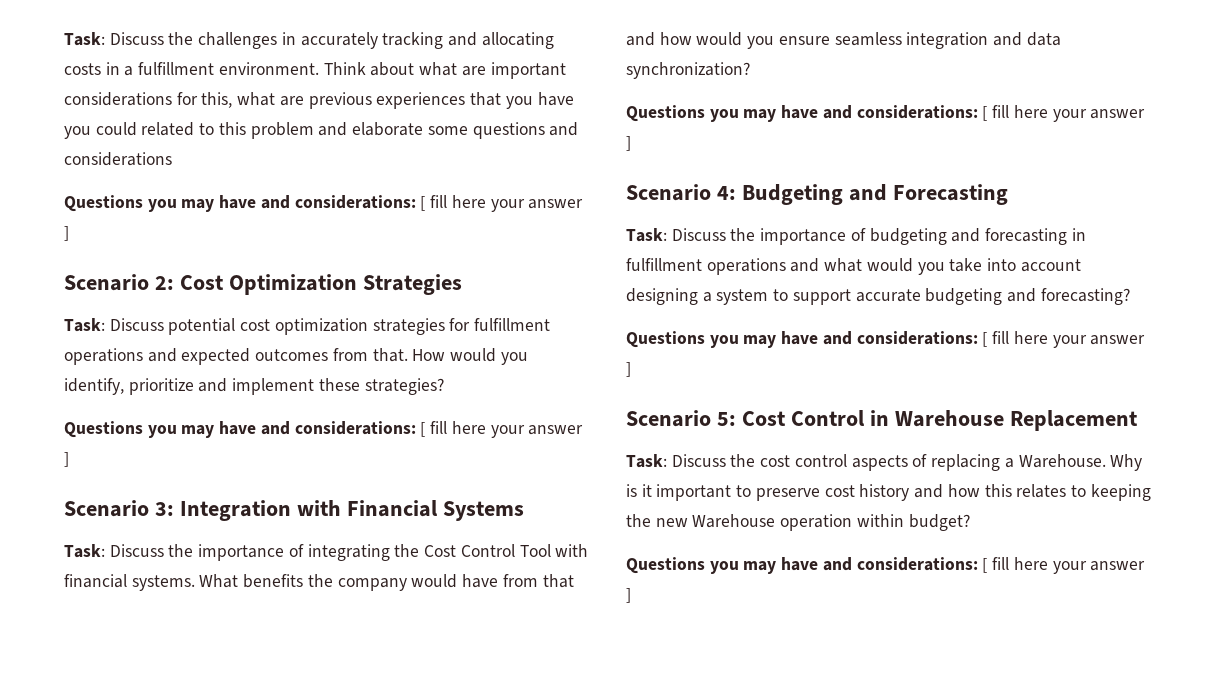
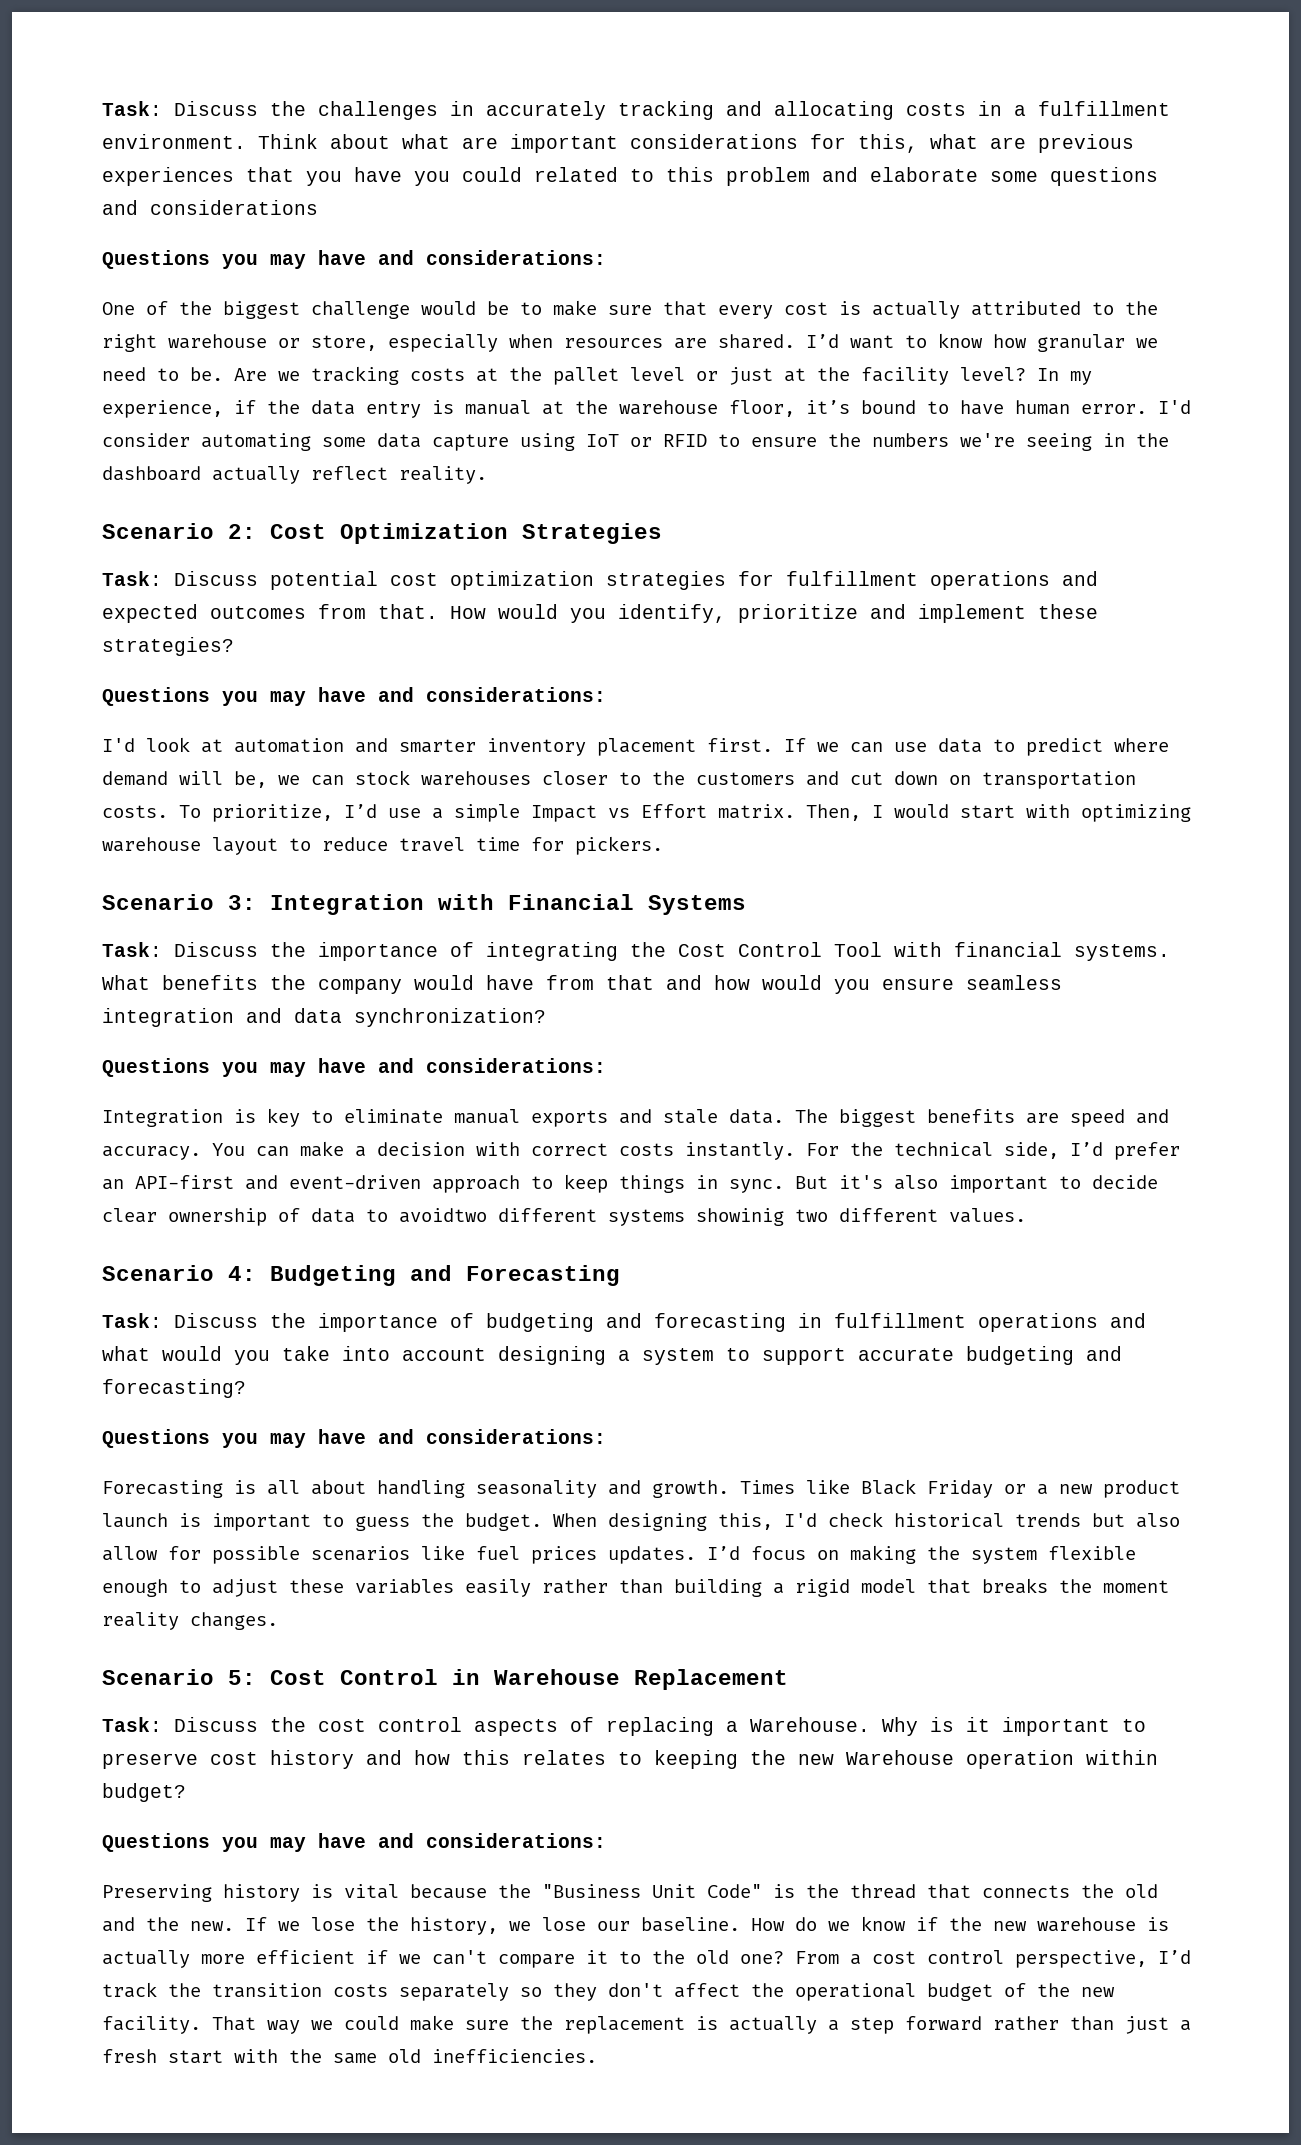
  Think about what are important considerations for this, what are previous experiences that you have you could related to this problem and elaborate some questions and considerations
- Questions you may have and considerations: [ fill here your answer ]
+ Questions you may have and considerations:
+ One of the biggest challenge would be to make sure that every cost is actually attributed to the right warehouse or store, especially when resources are shared. I’d want to know how granular we need to be. Are we tracking costs at the pallet level or just at the facility level? In my experience, if the data entry is manual at the warehouse floor, it’s bound to have human error. I'd consider automating some data capture using IoT or RFID to ensure the numbers we're seeing in the dashboard actually reflect reality.
  How would you identify, prioritize and implement these strategies?
- Questions you may have and considerations: [ fill here your answer ]
+ Questions you may have and considerations:
+ I'd look at automation and smarter inventory placement first. If we can use data to predict where demand will be, we can stock warehouses closer to the customers and cut down on transportation costs. To prioritize, I’d use a simple Impact vs Effort matrix. Then, I would start with optimizing warehouse layout to reduce travel time for pickers.
  What benefits the company would have from that and how would you ensure seamless integration and data synchronization?
- Questions you may have and considerations: [ fill here your answer ]
+ Questions you may have and considerations:
+ Integration is key to eliminate manual exports and stale data. The biggest benefits are speed and accuracy. You can make a decision with correct costs instantly. For the technical side, I’d prefer an API-first and event-driven approach to keep things in sync. But it's also important to decide clear ownership of data to avoidtwo different systems showinig two different values.
  Task: Discuss the importance of budgeting and forecasting in fulfillment operations and what would you take into account designing a system to support accurate budgeting and forecasting?
- Questions you may have and considerations: [ fill here your answer ]
+ Questions you may have and considerations:
+ Forecasting is all about handling seasonality and growth. Times like Black Friday or a new product launch is important to guess the budget. When designing this, I'd check historical trends but also allow for possible scenarios like fuel prices updates. I’d focus on making the system flexible enough to adjust these variables easily rather than building a rigid model that breaks the moment reality changes.
  Why is it important to preserve cost history and how this relates to keeping the new Warehouse operation within budget?
- Questions you may have and considerations: [ fill here your answer ]
+ Questions you may have and considerations:
+ Preserving history is vital because the "Business Unit Code" is the thread that connects the old and the new. If we lose the history, we lose our baseline. How do we know if the new warehouse is actually more efficient if we can't compare it to the old one? From a cost control perspective, I’d track the transition costs separately so they don't affect the operational budget of the new facility. That way we could make sure the replacement is actually a step forward rather than just a fresh start with the same old inefficiencies.

